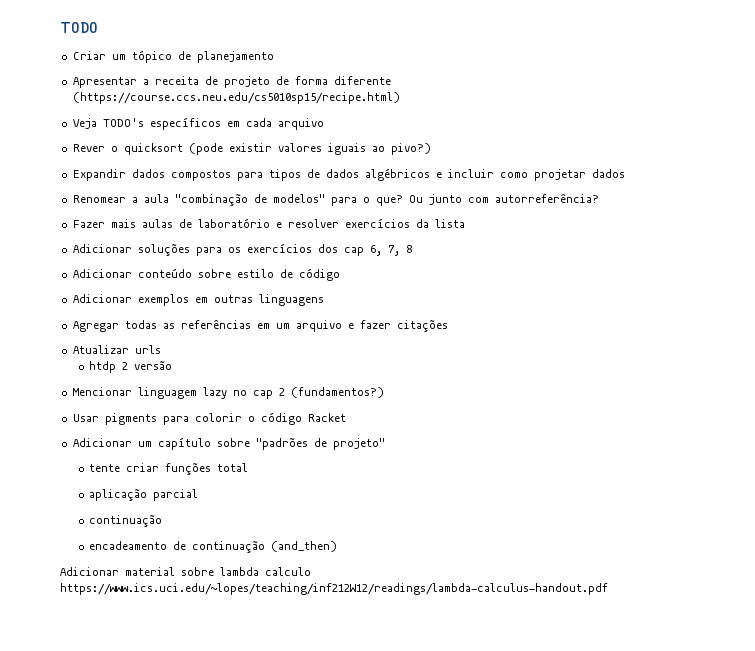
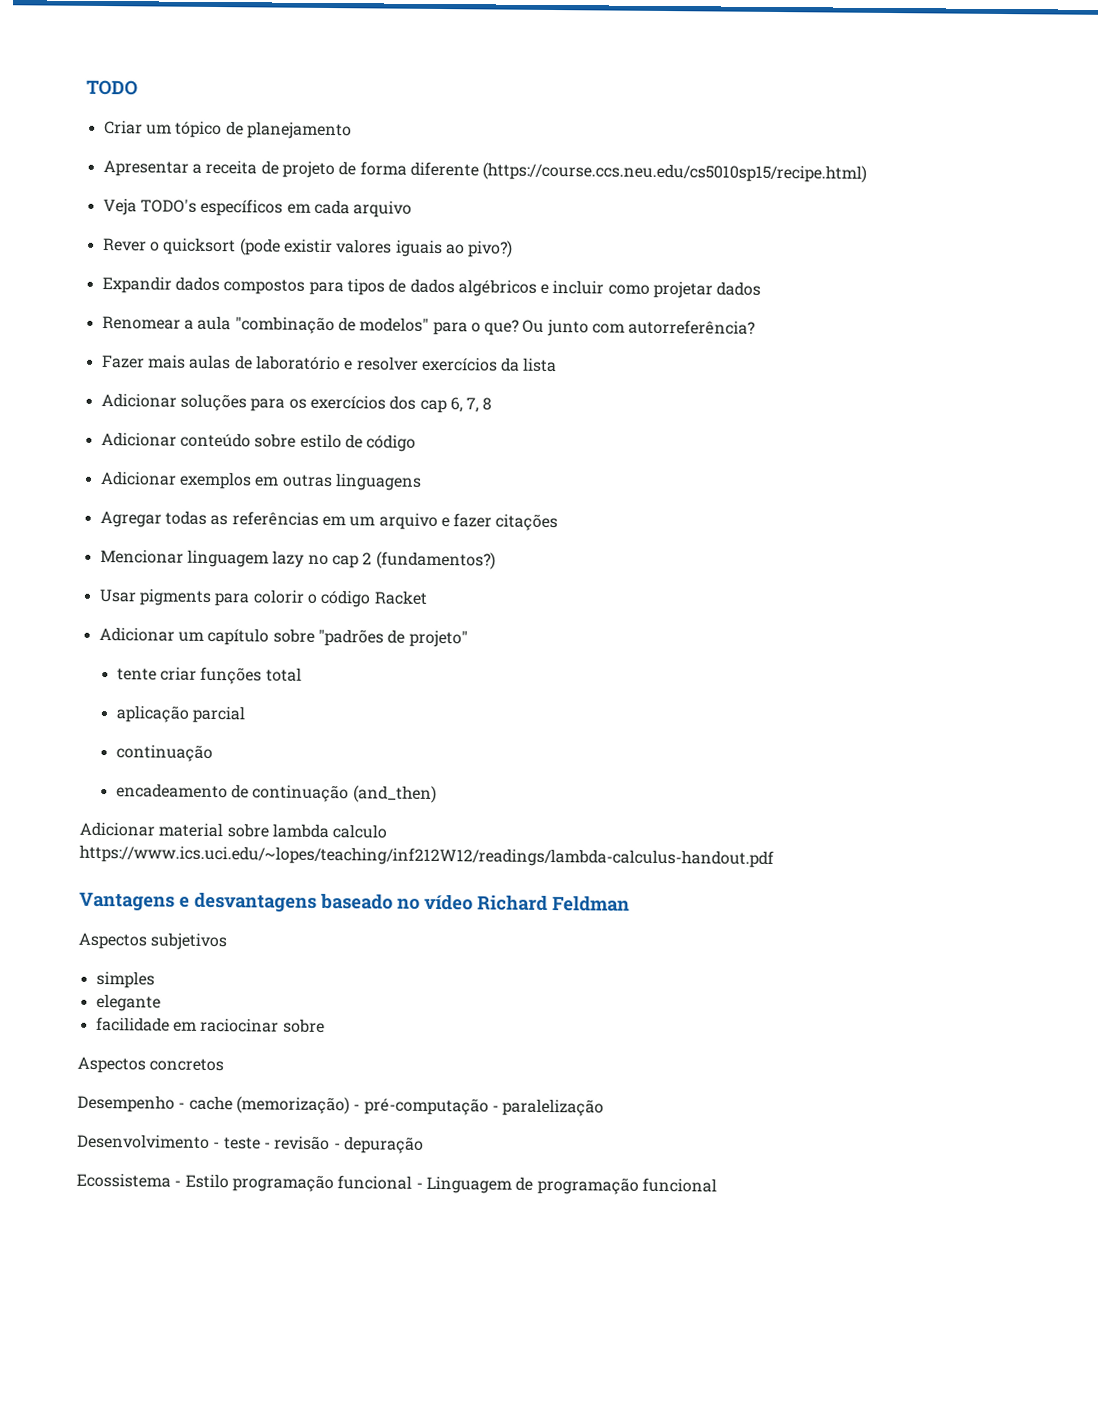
- Atualizar urls
- htdp 2 versão
+ Vantagens e desvantagens baseado no vídeo Richard Feldman
+ Aspectos subjetivos
+ simples
+ elegante
+ facilidade em raciocinar sobre
+ Aspectos concretos
+ Desempenho - cache (memorização) - pré-computação - paralelização
+ Desenvolvimento - teste - revisão - depuração
+ Ecossistema - Estilo programação funcional - Linguagem de programação funcional

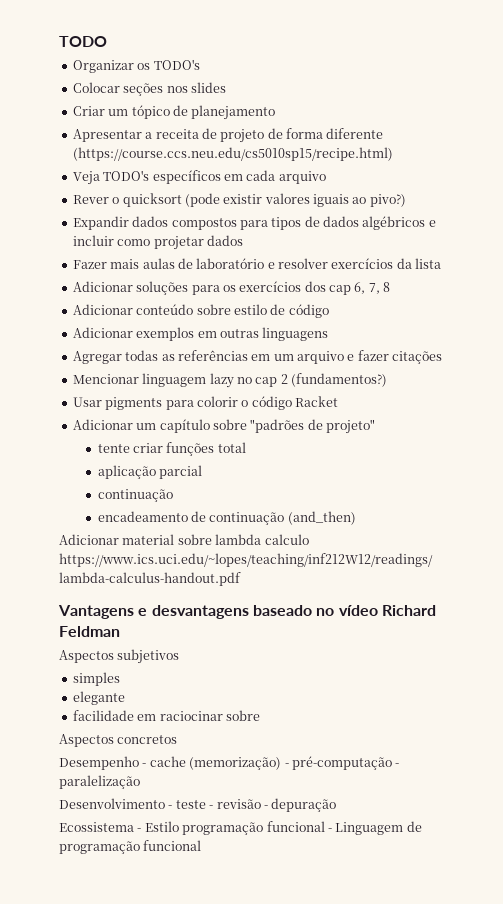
+ Organizar os TODO's
+ Colocar seções nos slides
- Renomear a aula "combinação de modelos" para o que? Ou junto com autorreferência?

